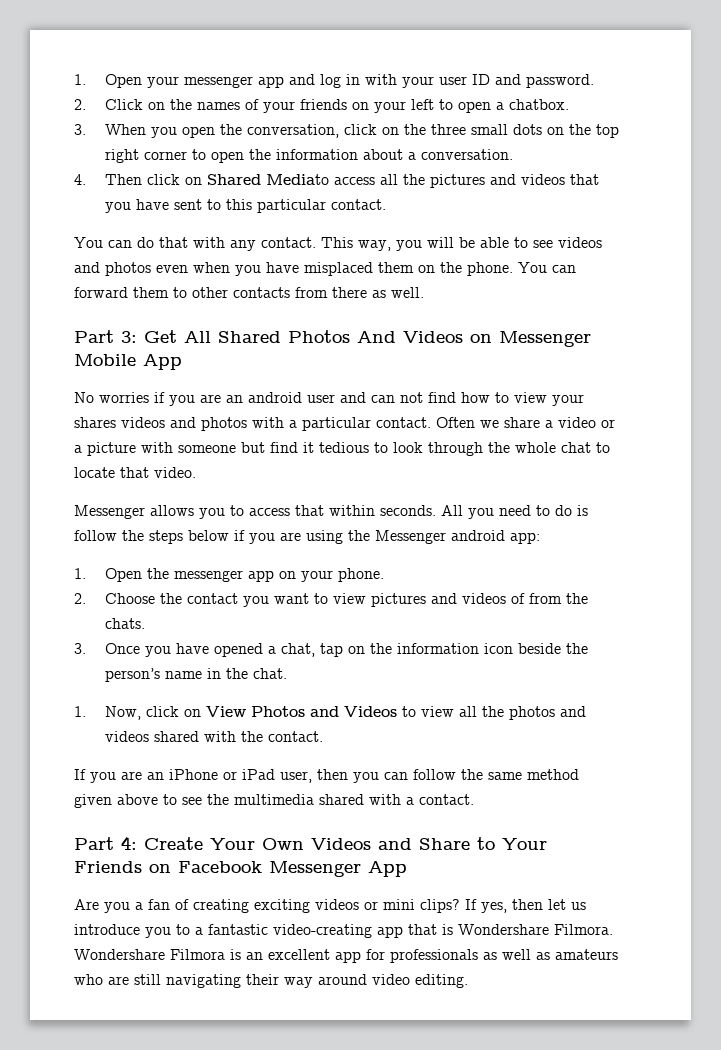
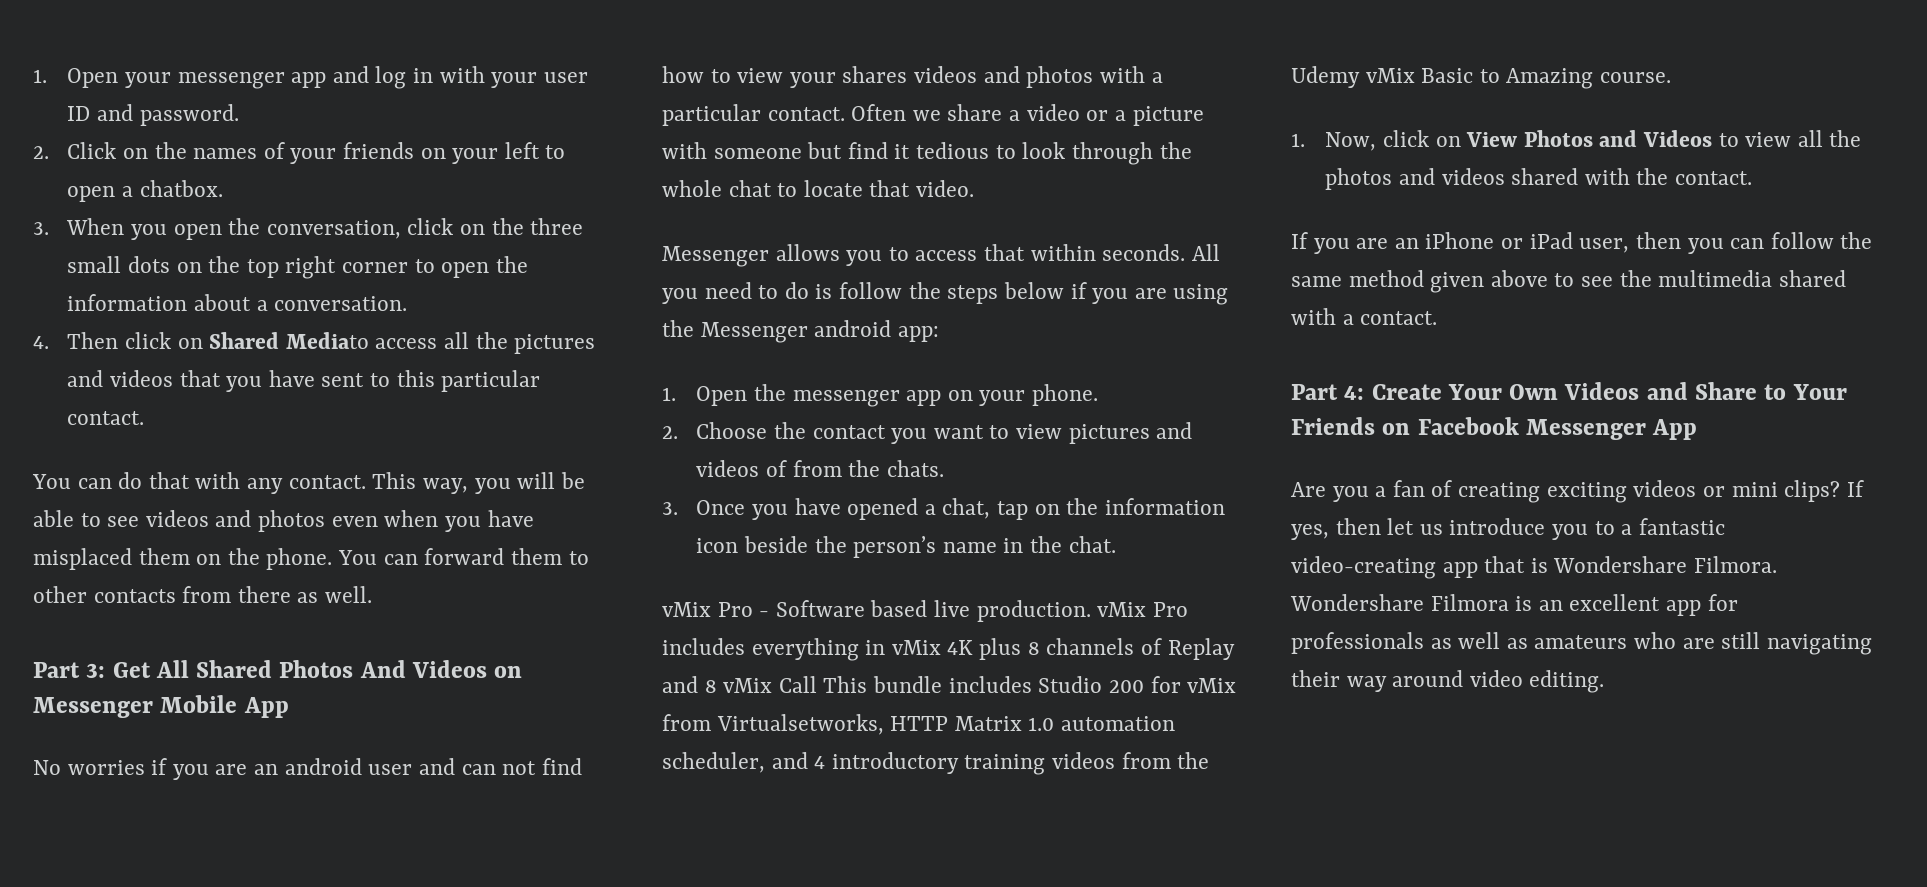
+ vMix Pro - Software based live production. vMix Pro includes everything in vMix 4K plus 8 channels of Replay and 8 vMix Call This bundle includes Studio 200 for vMix from Virtualsetworks, HTTP Matrix 1.0 automation scheduler, and 4 introductory training videos from the Udemy vMix Basic to Amazing course.

